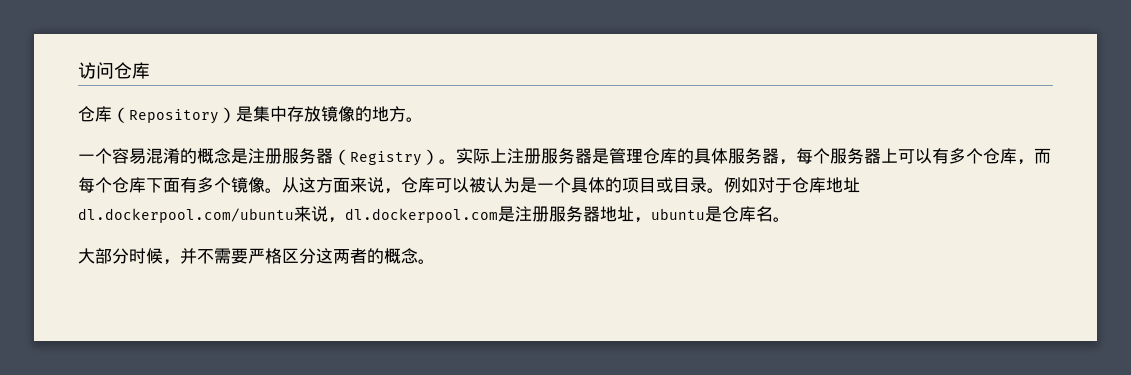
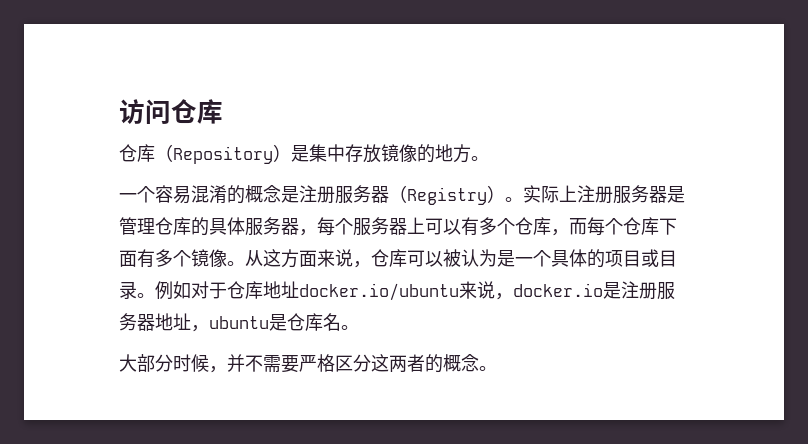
- 例如对于仓库地址dl.dockerpool.com/ubuntu来说，dl.dockerpool.com是注册服务器地址，ubuntu是仓库名。
+ 例如对于仓库地址docker.io/ubuntu来说，docker.io是注册服务器地址，ubuntu是仓库名。

